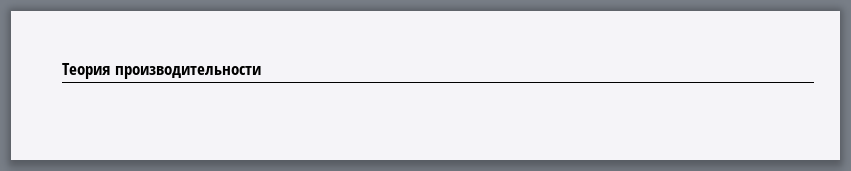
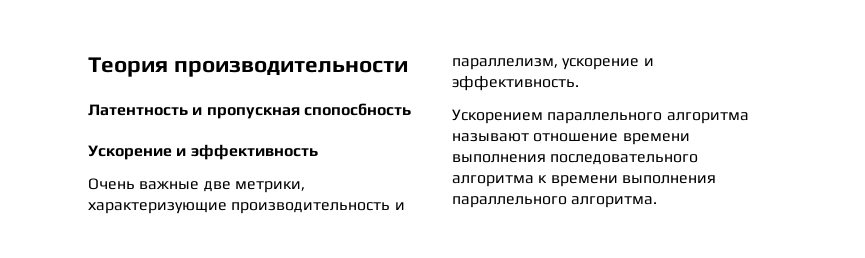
+ Латентность и пропускная спопосбность
+ Ускорение и эффективность
+ Очень важные две метрики, характеризующие производительность и параллелизм, ускорение и эффективность.
+ Ускорением параллельного алгоритма называют отношение времени выполнения последовательного алгоритма к времени выполнения параллельного алгоритма.

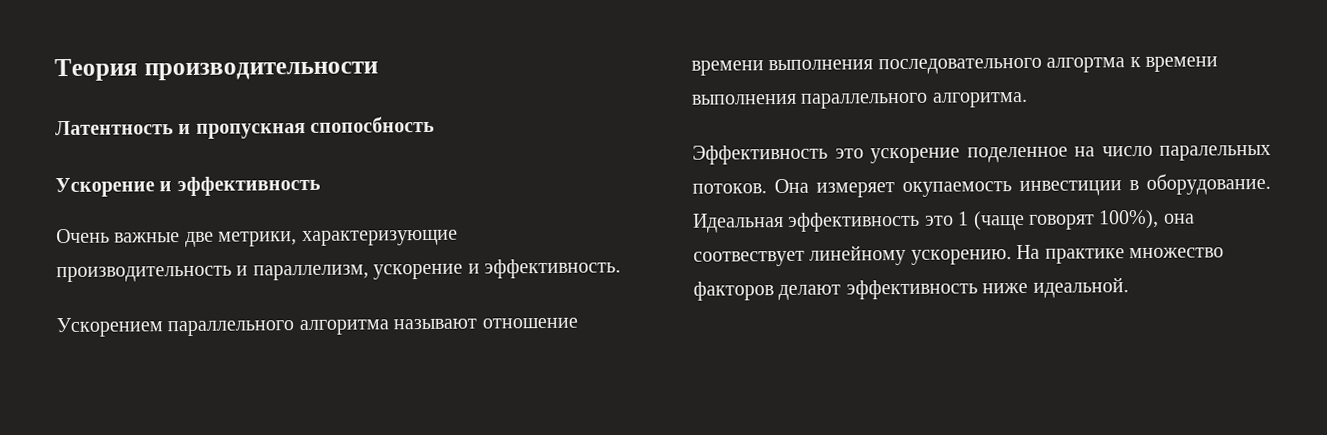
- Ускорением параллельного алгоритма называют отношение времени выполнения последовательного алгоритма к времени выполнения параллельного алгоритма.
+ Ускорением параллельного алгоритма называют отношение времени выполнения последовательного алгортма к времени выполнения параллельного алгоритма.
+ Эффективность это ускорение поделенное на число паралельных потоков. Она измеряет окупаемость инвестиции в оборудование. Идеальная эффективность это 1 (чаще говорят 100%), она соотвествует линейному ускорению. На практике множество факторов делают эффективность ниже идеальной.

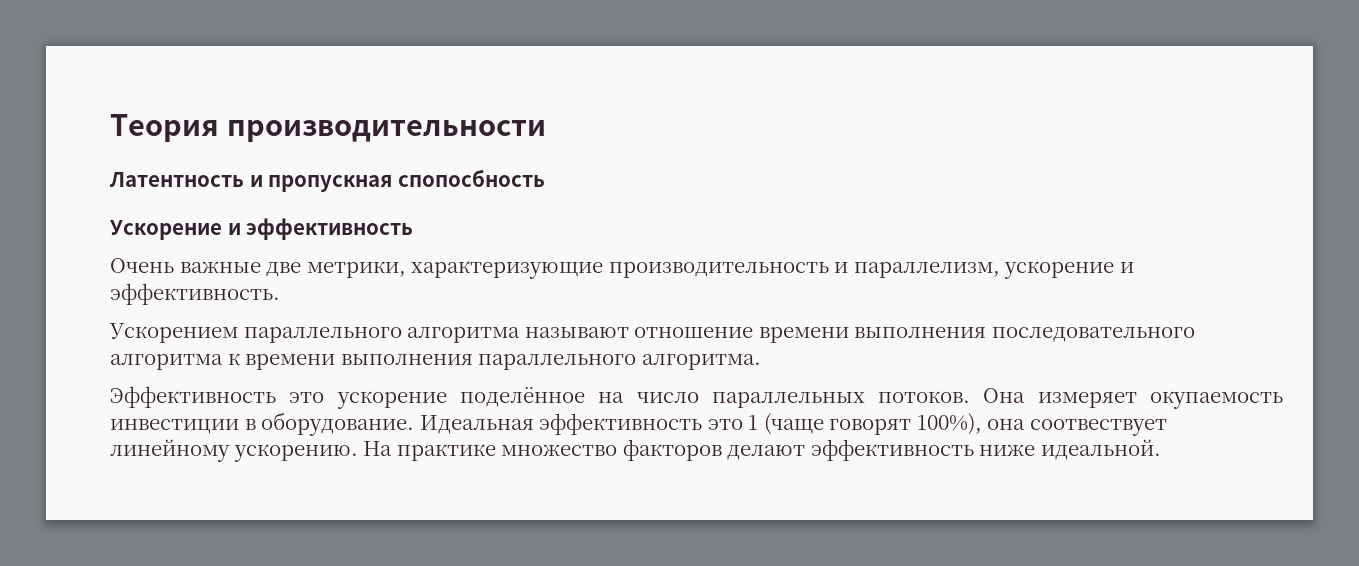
- Ускорением параллельного алгоритма называют отношение времени выполнения последовательного алгортма к времени выполнения параллельного алгоритма.
+ Ускорением параллельного алгоритма называют отношение времени выполнения последовательного алгоритма к времени выполнения параллельного алгоритма.
- Эффективность это ускорение поделенное на число паралельных потоков.
+ Эффективность это ускорение поделённое на число параллельных потоков.

